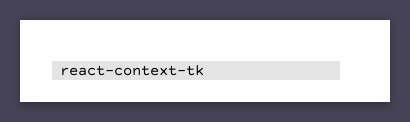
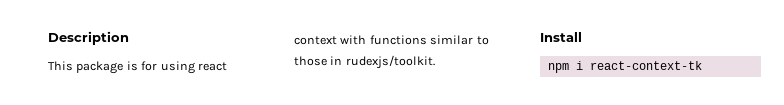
- react-context-tk
+ Description
+ This package is for using react context with functions similar to those in rudexjs/toolkit.
+ Install
+ npm i react-context-tk

